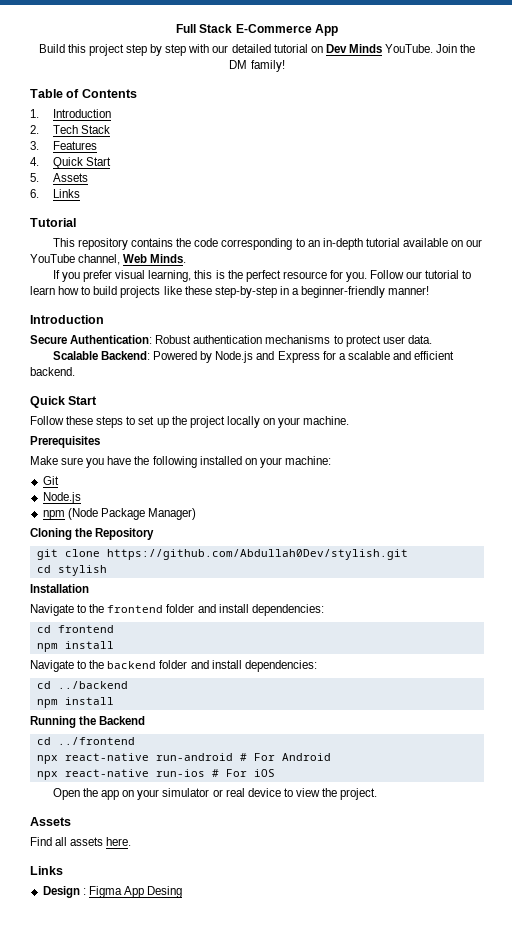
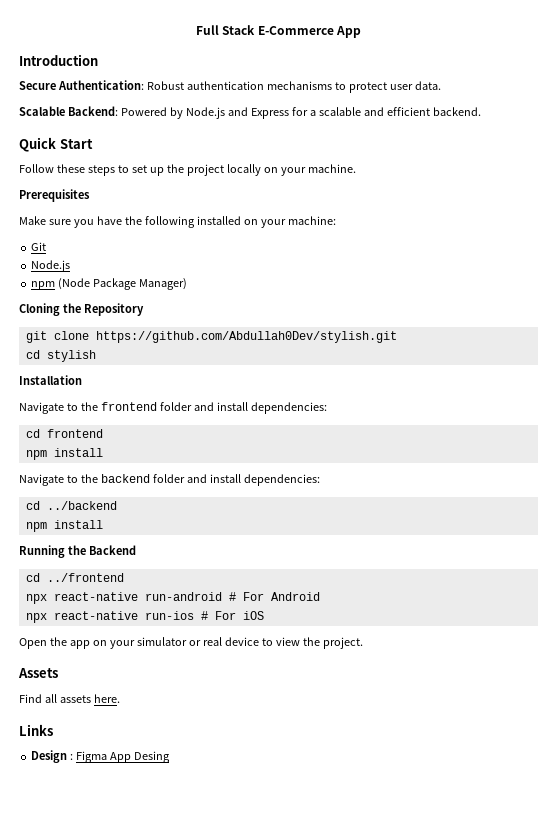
- Build this project step by step with our detailed tutorial on Dev Minds YouTube. Join the DM family!
- Table of Contents
- 1. Introduction
- 2. Tech Stack
- 3. Features
- 4. Quick Start
- 5. Assets
- 6. Links
- Tutorial
- This repository contains the code corresponding to an in-depth tutorial available on our YouTube channel, Web Minds.
- If you prefer visual learning, this is the perfect resource for you. Follow our tutorial to learn how to build projects like these step-by-step in a beginner-friendly manner!

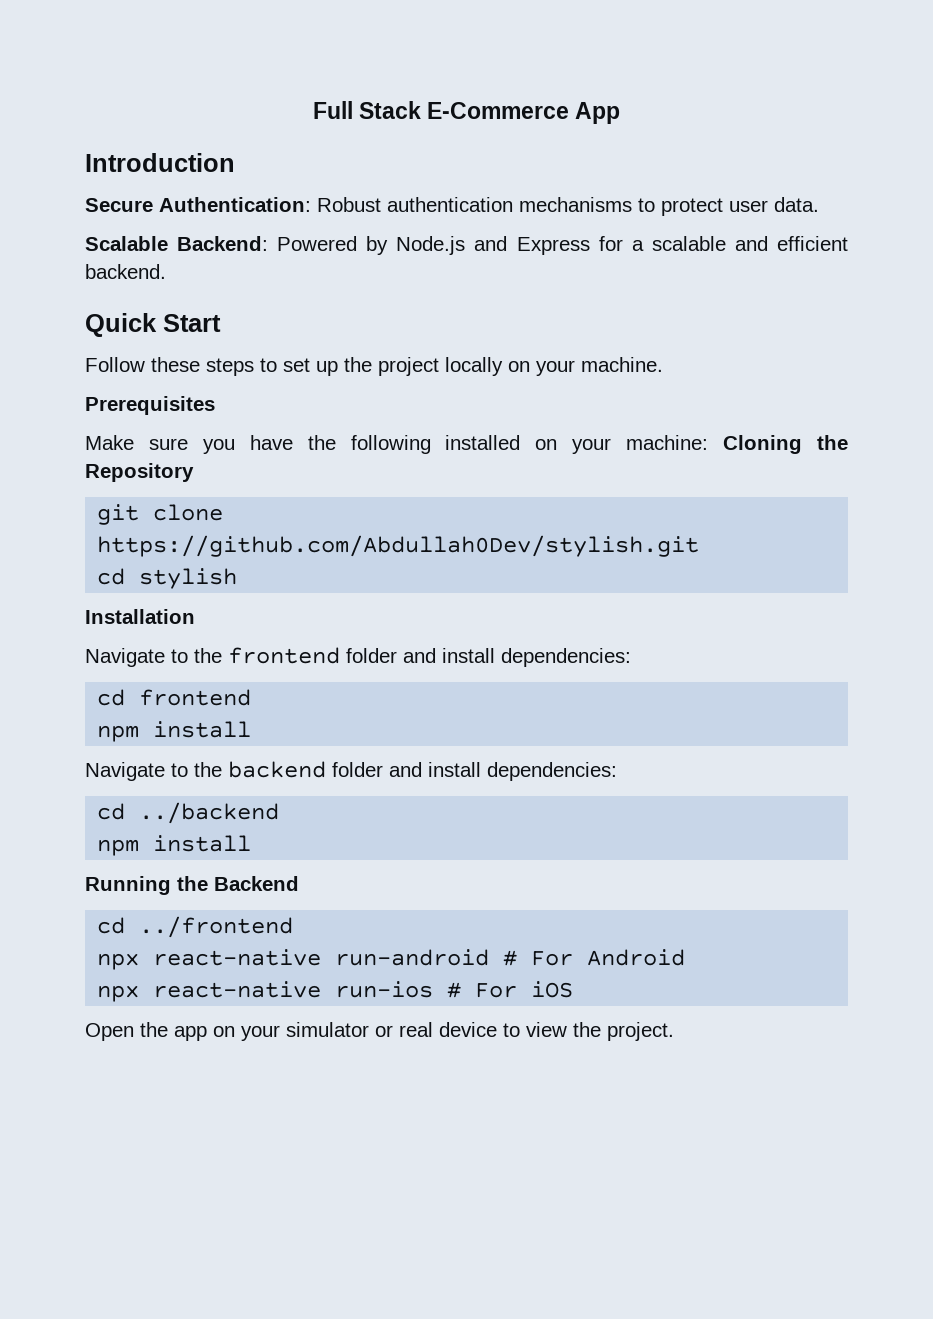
- Make sure you have the following installed on your machine:
- Git
- Node.js
- npm (Node Package Manager)
- Cloning the Repository
+ Make sure you have the following installed on your machine: Cloning the Repository
- Assets
- Find all assets here.
- Links
- Design : Figma App Desing

